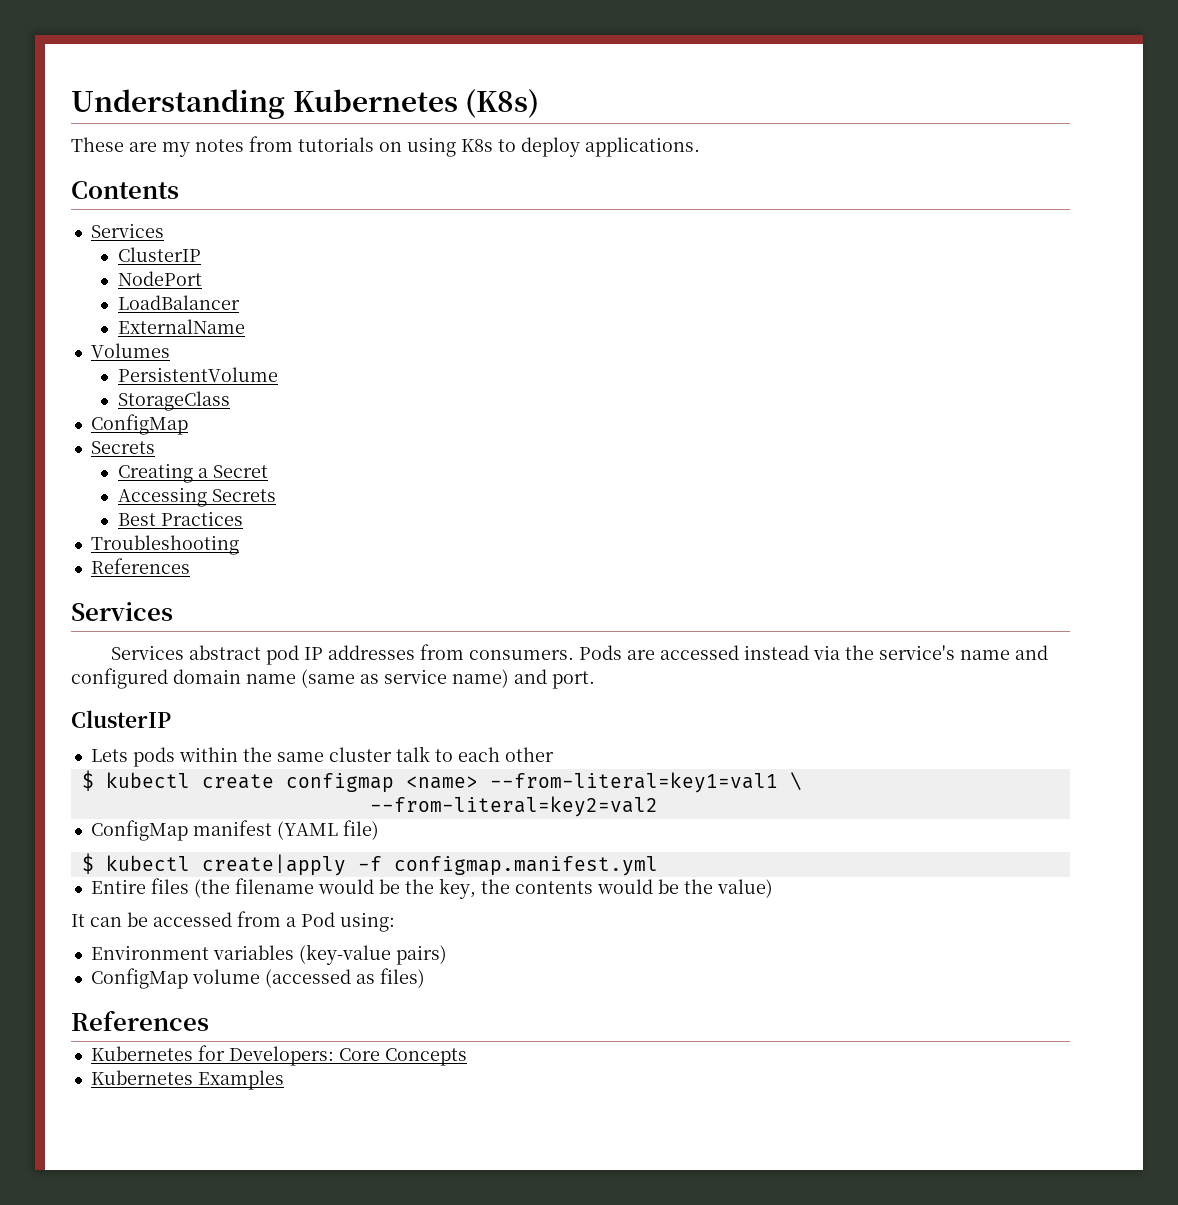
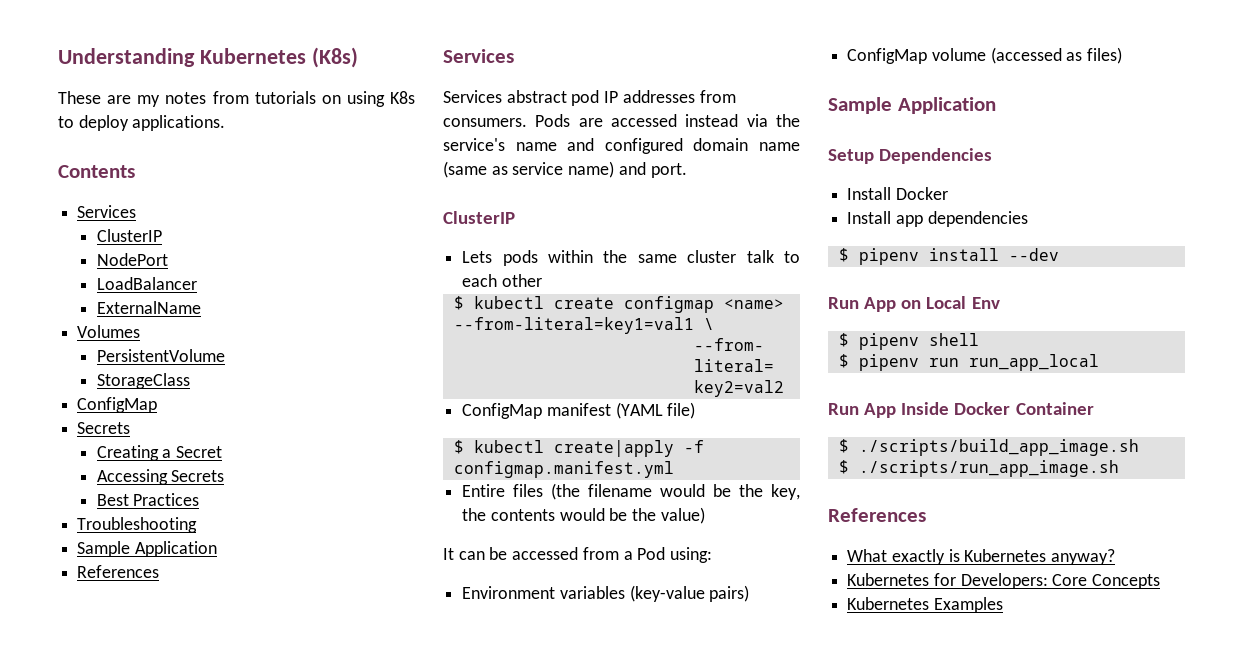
  Troubleshooting
+ Sample Application
  ConfigMap volume (accessed as files)
+ Sample Application
+ Setup Dependencies
+ Install Docker
+ Install app dependencies
+ $ pipenv install --dev
+ Run App on Local Env
+ $ pipenv shell
+ $ pipenv run run_app_local
+ Run App Inside Docker Container
+ $ ./scripts/build_app_image.sh
+ $ ./scripts/run_app_image.sh
  References
+ What exactly is Kubernetes anyway?

